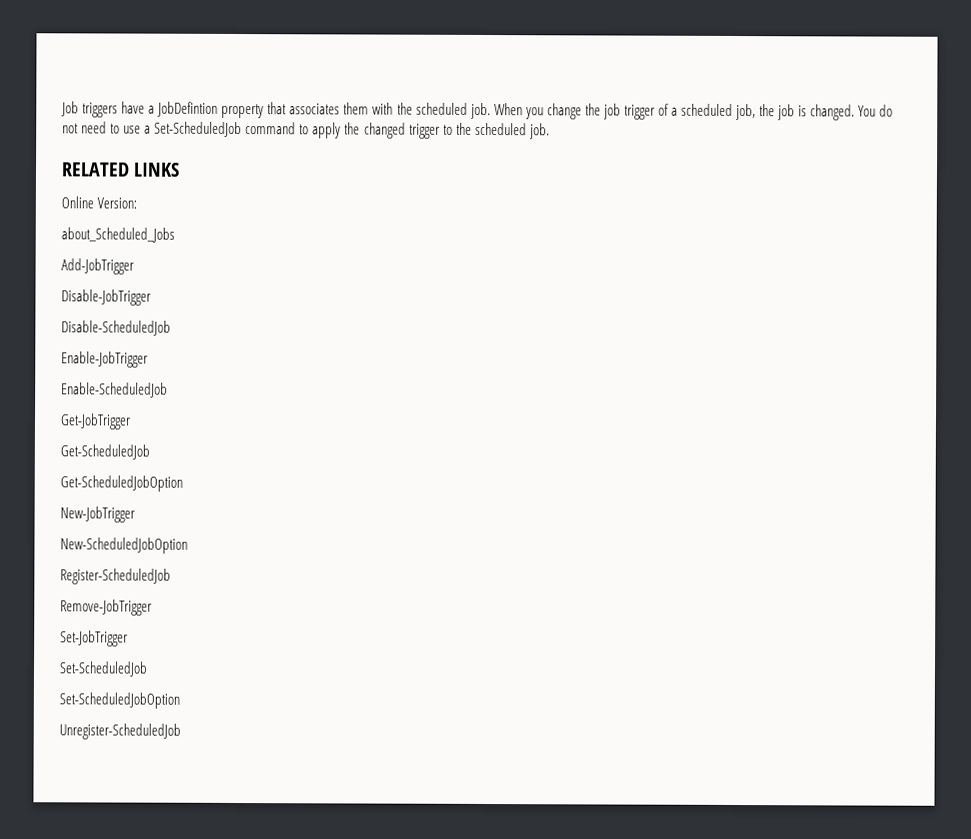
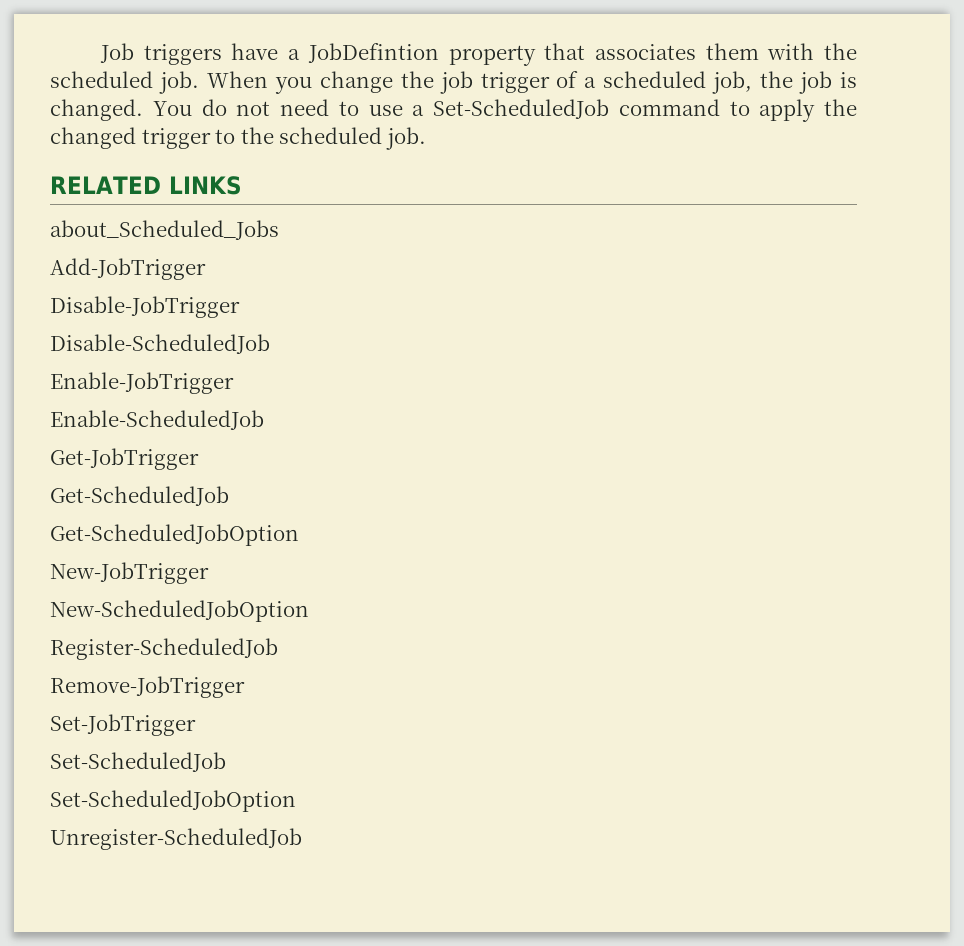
- Online Version:

